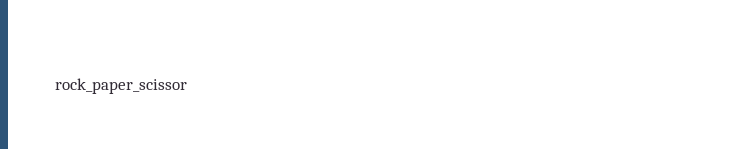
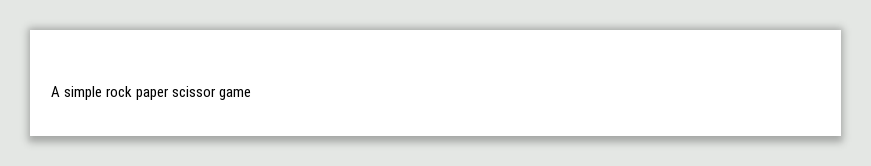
- rock_paper_scissor
+ A simple rock paper scissor game

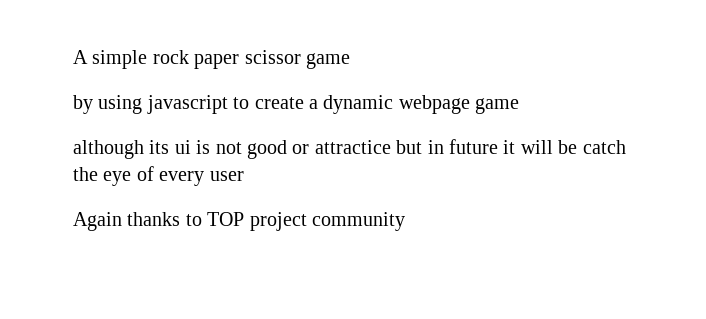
+ by using javascript to create a dynamic webpage game
+ although its ui is not good or attractice but in future it will be catch the eye of every user
+ Again thanks to TOP project community

